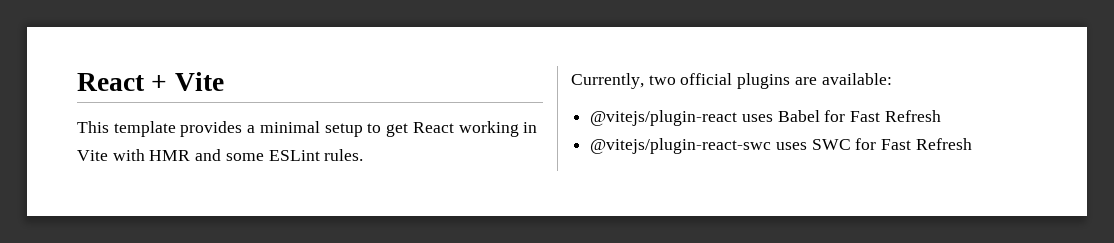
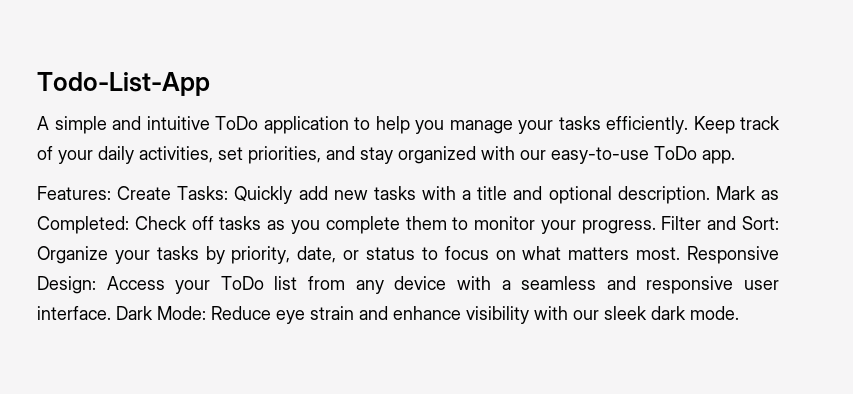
- React + Vite
- This template provides a minimal setup to get React working in Vite with HMR and some ESLint rules.
- Currently, two official plugins are available:
- @vitejs/plugin-react uses Babel for Fast Refresh
- @vitejs/plugin-react-swc uses SWC for Fast Refresh
+ Todo-List-App
+ A simple and intuitive ToDo application to help you manage your tasks efficiently. Keep track of your daily activities, set priorities, and stay organized with our easy-to-use ToDo app.
+ Features: Create Tasks: Quickly add new tasks with a title and optional description. Mark as Completed: Check off tasks as you complete them to monitor your progress. Filter and Sort: Organize your tasks by priority, date, or status to focus on what matters most. Responsive Design: Access your ToDo list from any device with a seamless and responsive user interface. Dark Mode: Reduce eye strain and enhance visibility with our sleek dark mode.

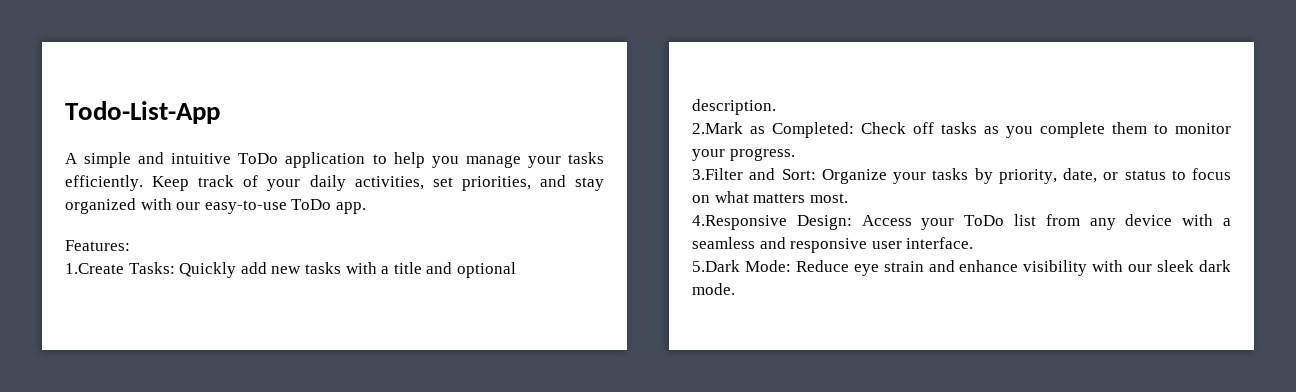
- Features: Create Tasks:
+ Features:
+ 1.Create Tasks:
- Quickly add new tasks with a title and optional description. Mark as Completed:
+ Quickly add new tasks with a title and optional description.
+ 2.Mark as Completed:
- Check off tasks as you complete them to monitor your progress. Filter and Sort:
+ Check off tasks as you complete them to monitor your progress.
+ 3.Filter and Sort:
- Organize your tasks by priority, date, or status to focus on what matters most. Responsive Design:
+ Organize your tasks by priority, date, or status to focus on what matters most.
+ 4.Responsive Design:
- Access your ToDo list from any device with a seamless and responsive user interface. Dark Mode:
+ Access your ToDo list from any device with a seamless and responsive user interface.
+ 5.Dark Mode:

